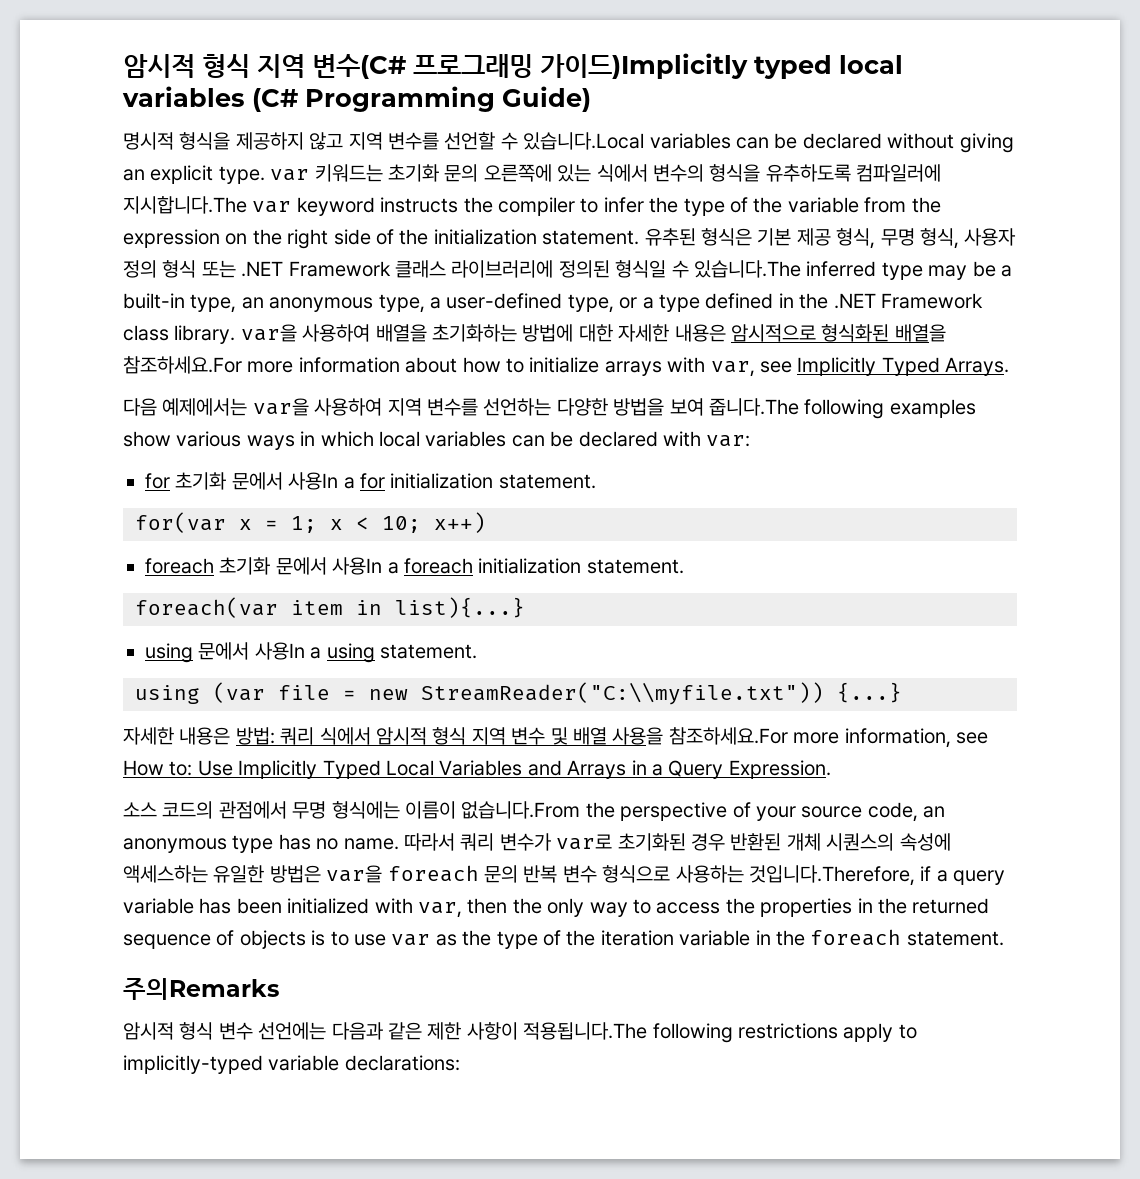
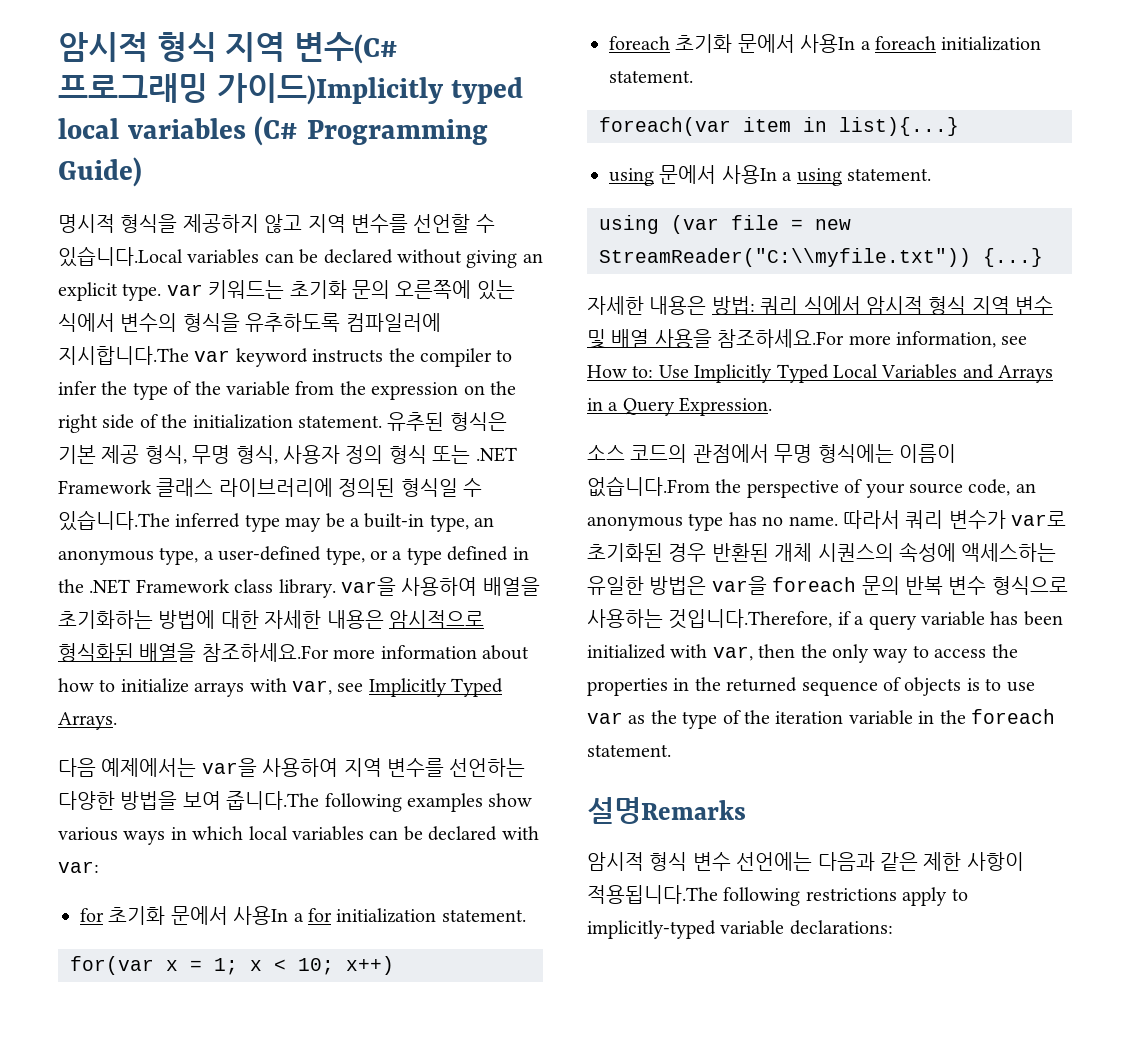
- 주의Remarks
+ 설명Remarks

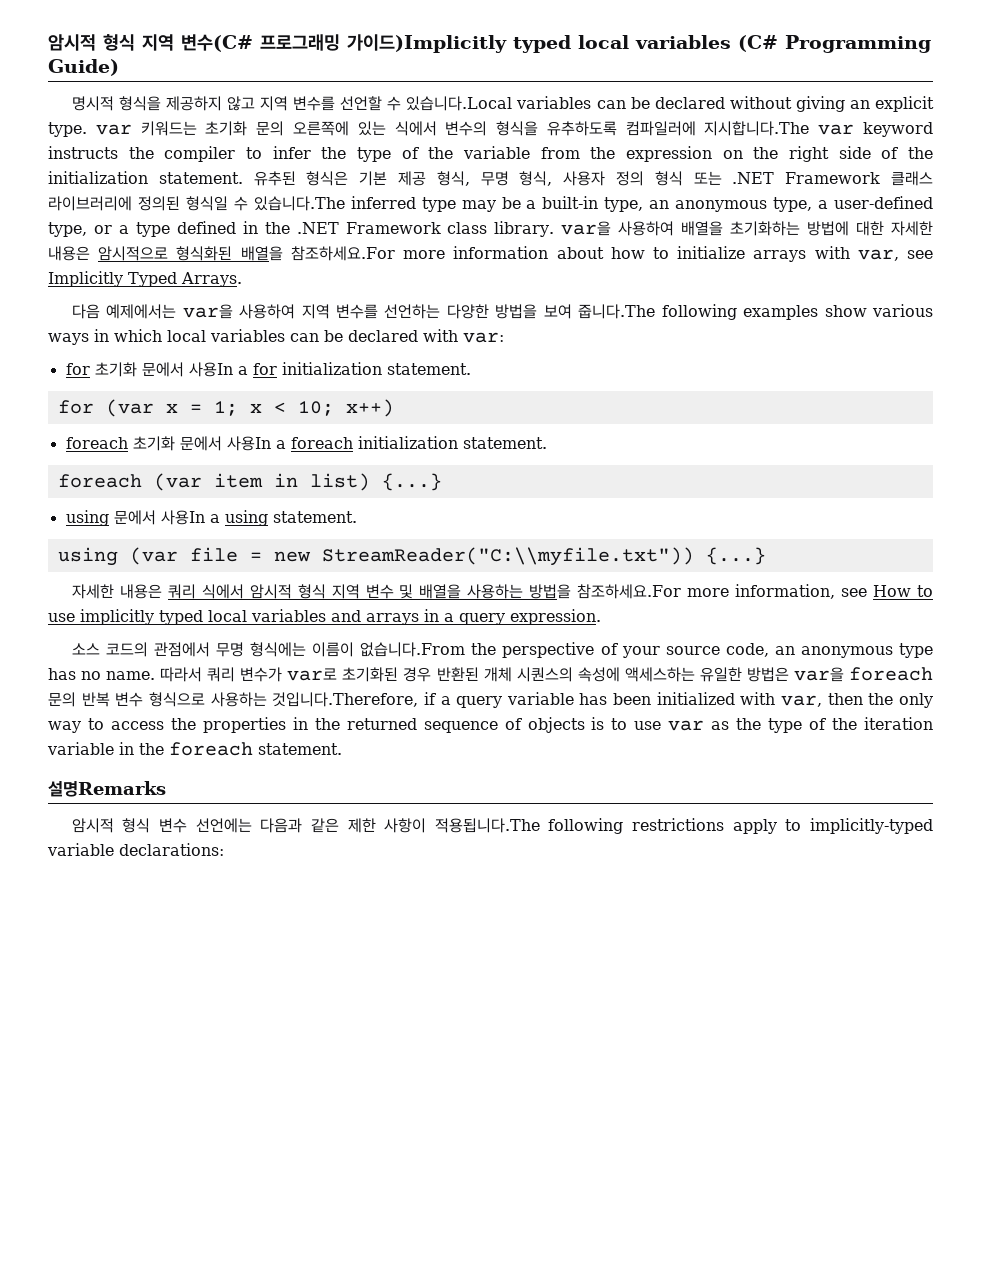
- for(var x = 1; x < 10; x++)
+ for (var x = 1; x < 10; x++)
- foreach(var item in list){...}
+ foreach (var item in list) {...}
- 자세한 내용은 방법: 쿼리 식에서 암시적 형식 지역 변수 및 배열 사용을 참조하세요.For more information, see How to: Use Implicitly Typed Local Variables and Arrays in a Query Expression.
+ 자세한 내용은 쿼리 식에서 암시적 형식 지역 변수 및 배열을 사용하는 방법을 참조하세요.For more information, see How to use implicitly typed local variables and arrays in a query expression.

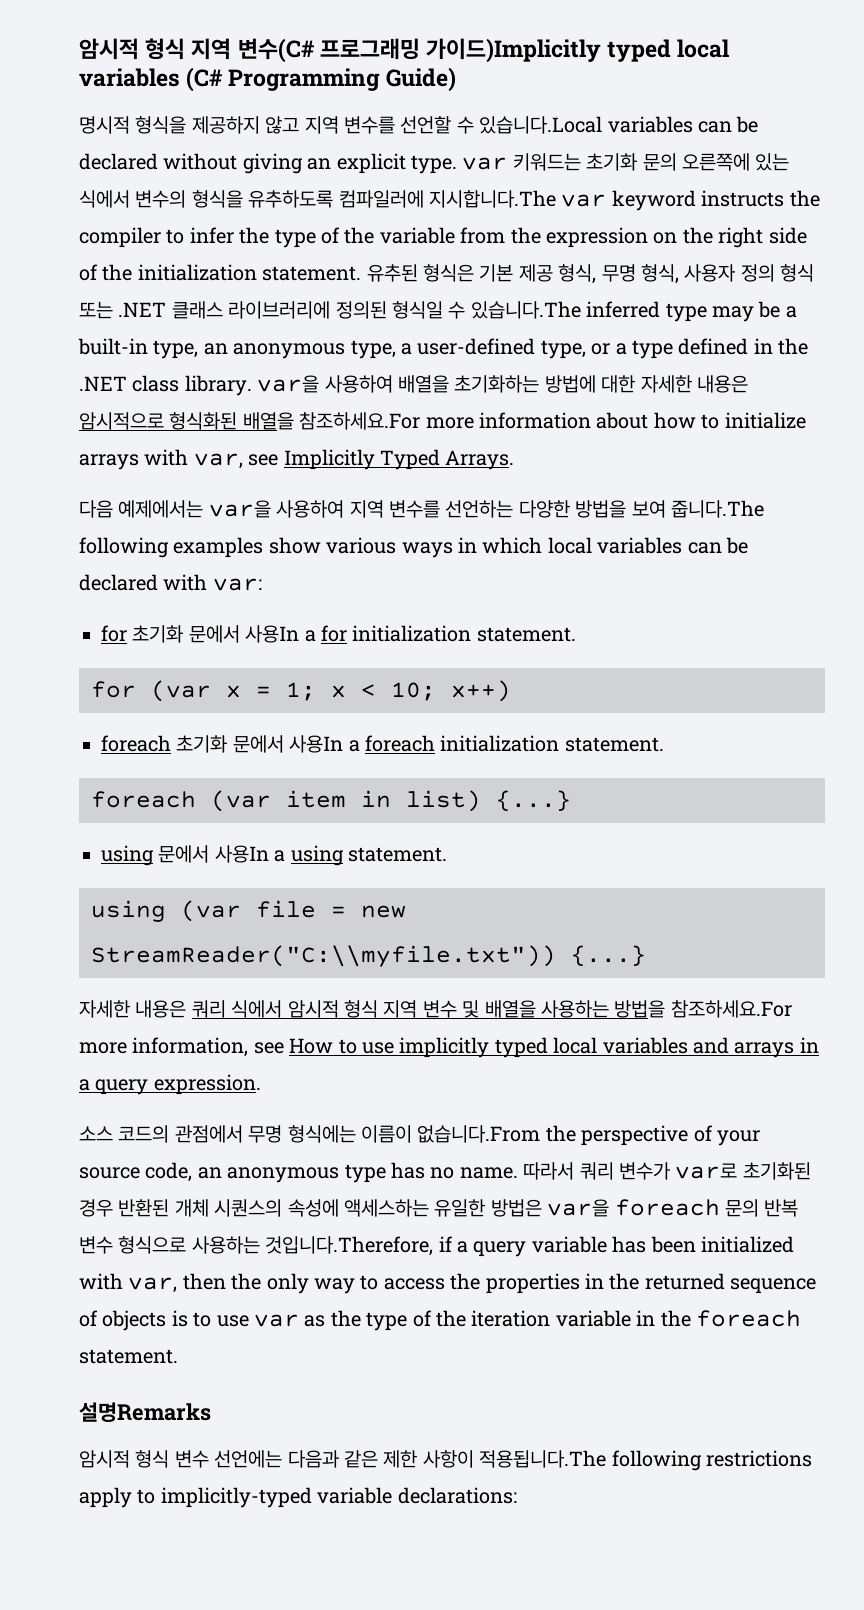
- 유추된 형식은 기본 제공 형식, 무명 형식, 사용자 정의 형식 또는 .NET Framework 클래스 라이브러리에 정의된 형식일 수 있습니다.The inferred type may be a built-in type, an anonymous type, a user-defined type, or a type defined in the .NET Framework class library. var을 사용하여 배열을 초기화하는 방법에 대한 자세한 내용은 암시적으로 형식화된 배열을 참조하세요.For more information about how to initialize arrays with var, see Implicitly Typed Arrays.
+ 유추된 형식은 기본 제공 형식, 무명 형식, 사용자 정의 형식 또는 .NET 클래스 라이브러리에 정의된 형식일 수 있습니다.The inferred type may be a built-in type, an anonymous type, a user-defined type, or a type defined in the .NET class library. var을 사용하여 배열을 초기화하는 방법에 대한 자세한 내용은 암시적으로 형식화된 배열을 참조하세요.For more information about how to initialize arrays with var, see Implicitly Typed Arrays.

